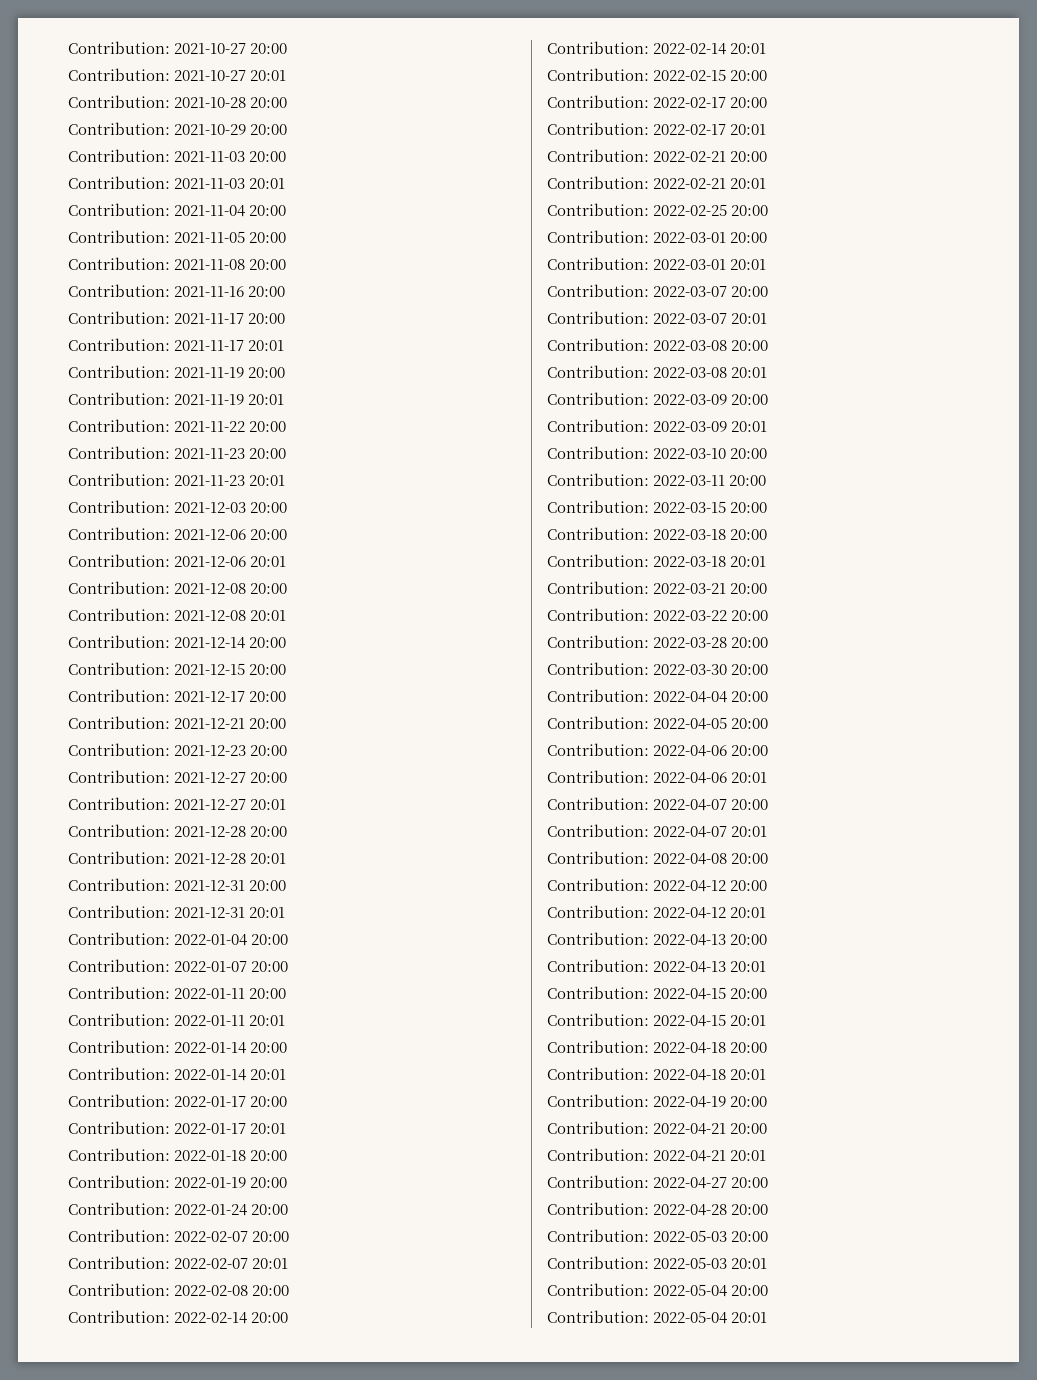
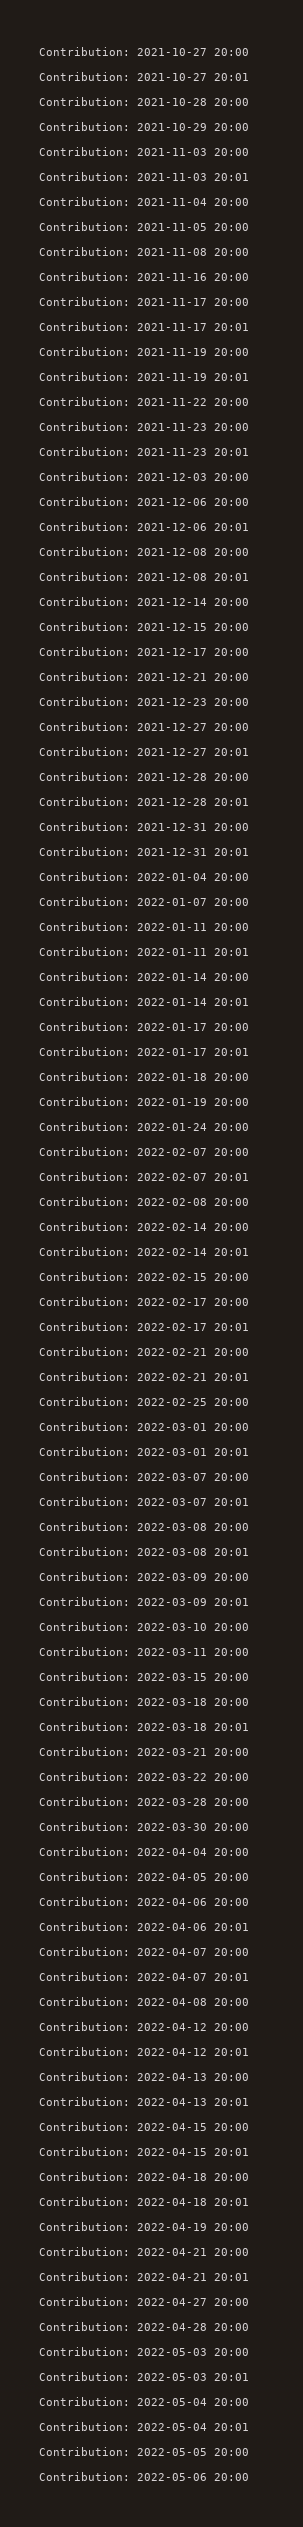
+ Contribution: 2022-05-05 20:00
+ Contribution: 2022-05-06 20:00

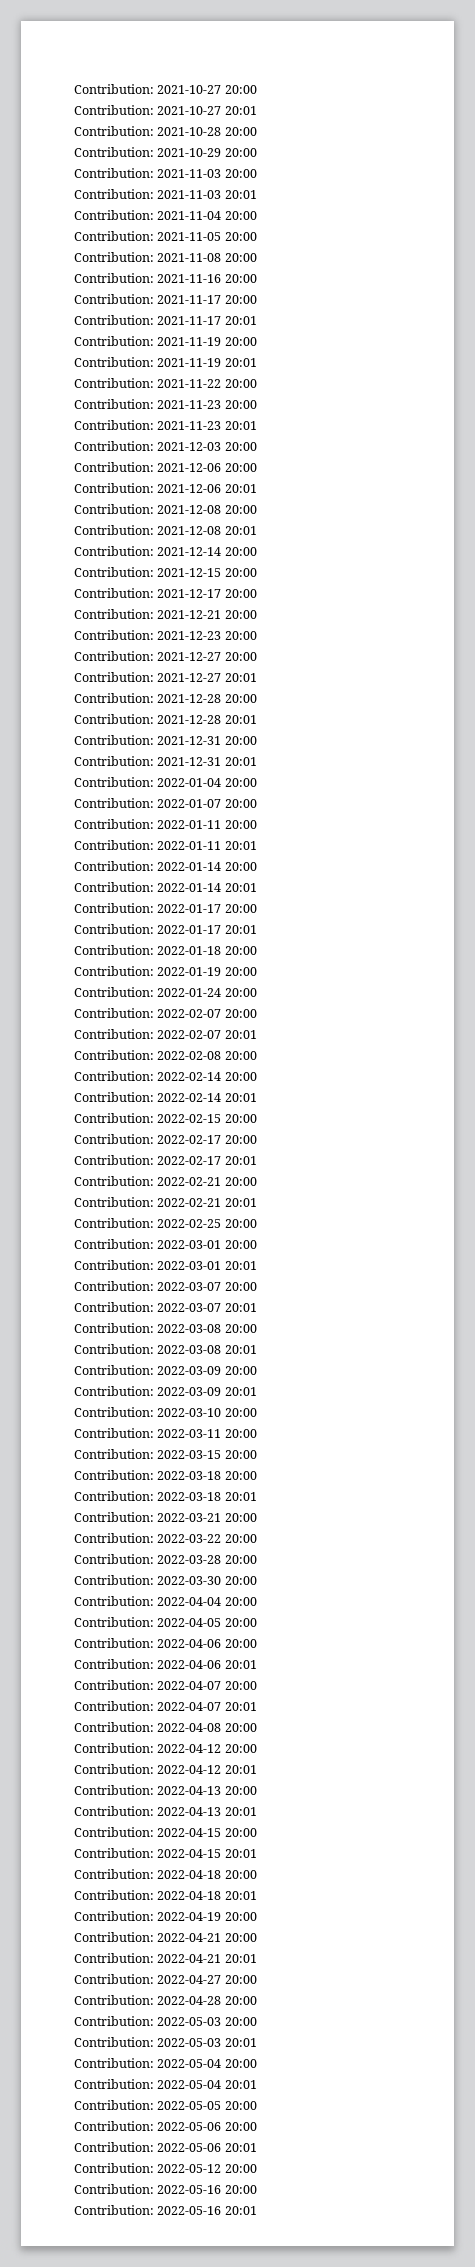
+ Contribution: 2022-05-06 20:01
+ Contribution: 2022-05-12 20:00
+ Contribution: 2022-05-16 20:00
+ Contribution: 2022-05-16 20:01

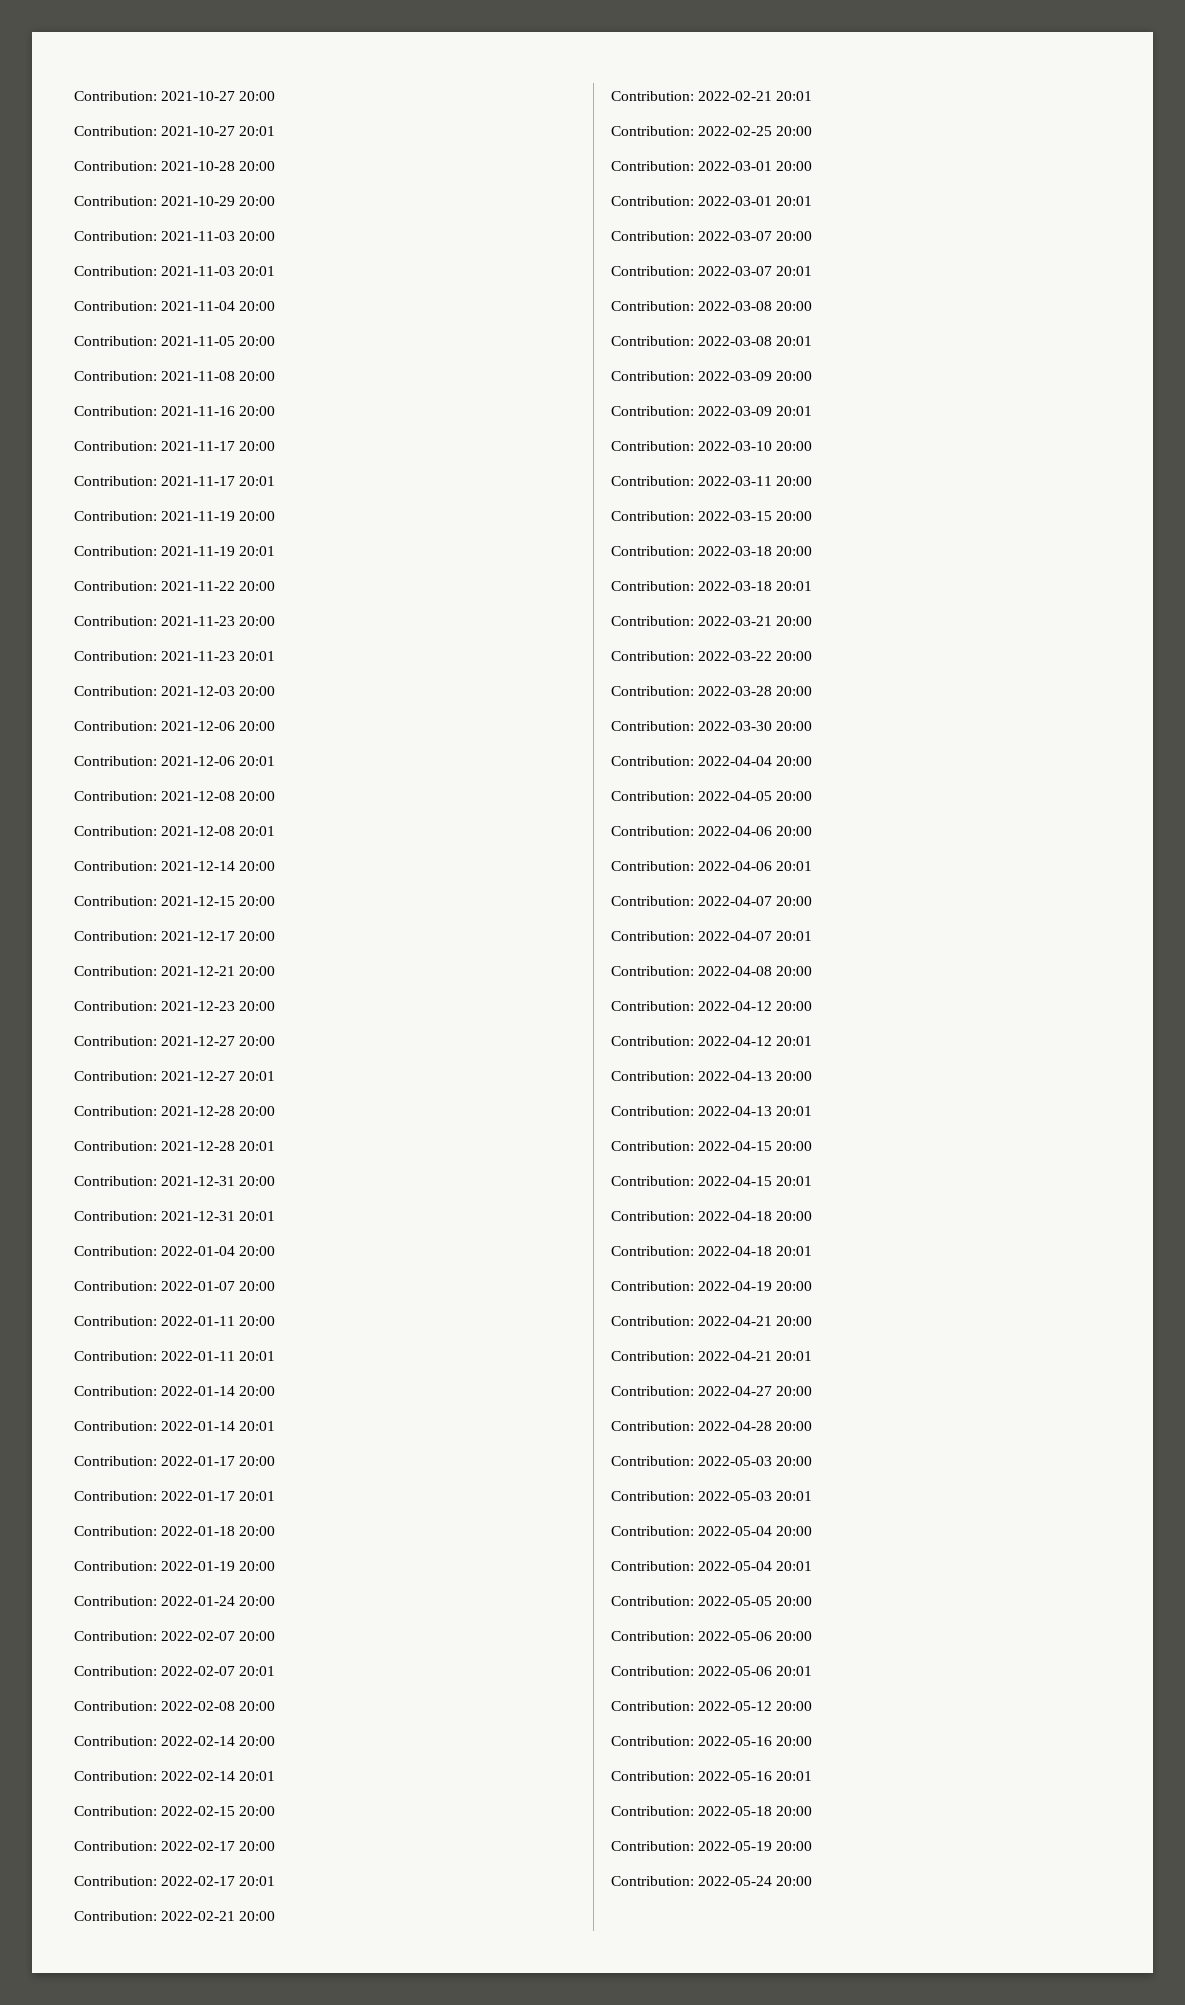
+ Contribution: 2022-05-18 20:00
+ Contribution: 2022-05-19 20:00
+ Contribution: 2022-05-24 20:00

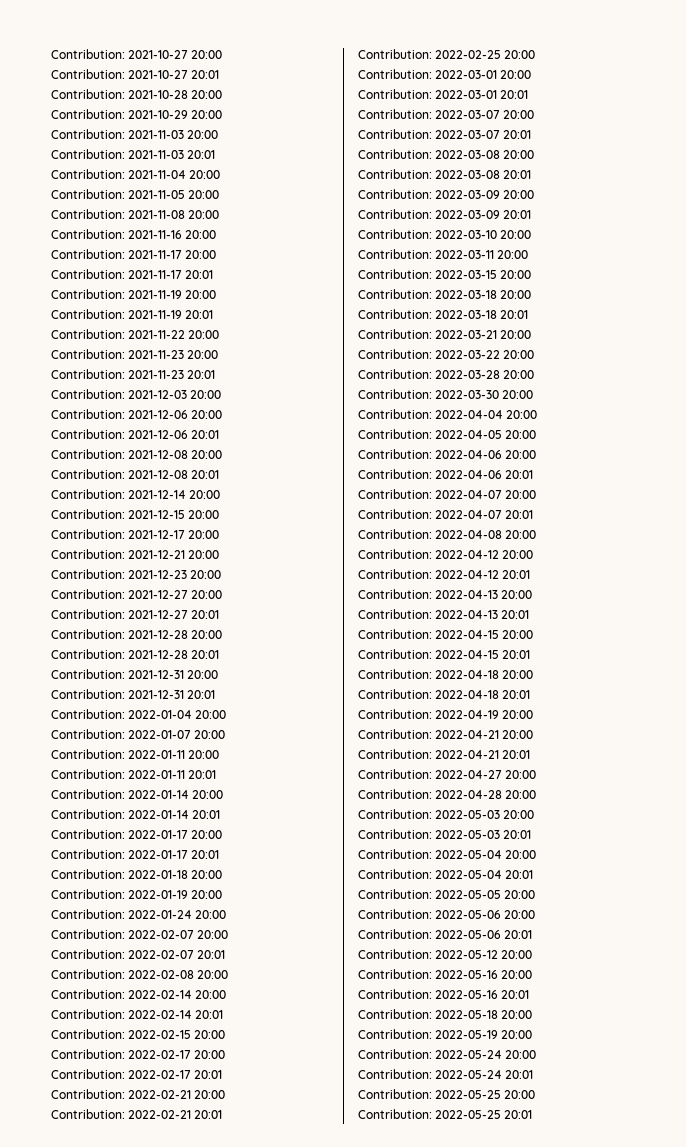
+ Contribution: 2022-05-24 20:01
+ Contribution: 2022-05-25 20:00
+ Contribution: 2022-05-25 20:01

